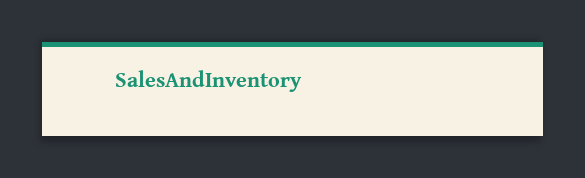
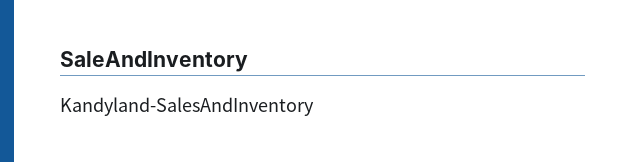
- SalesAndInventory
+ SaleAndInventory
+ Kandyland-SalesAndInventory

